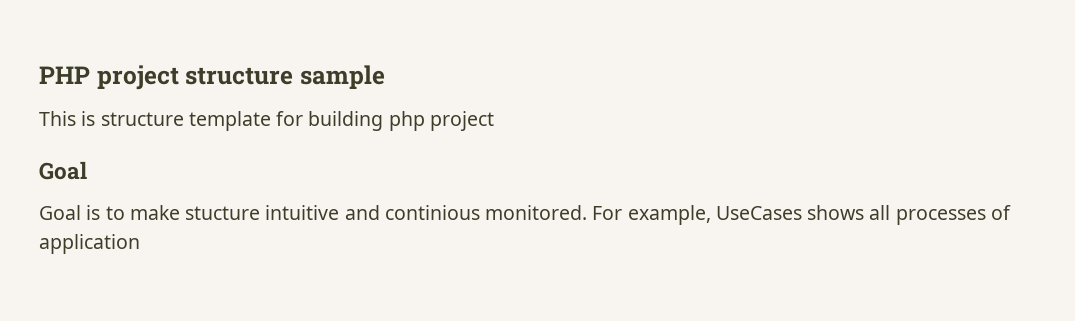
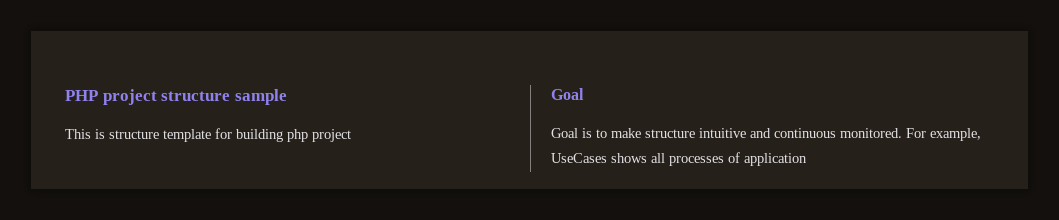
- Goal is to make stucture intuitive and continious monitored.
+ Goal is to make structure intuitive and continuous monitored.

